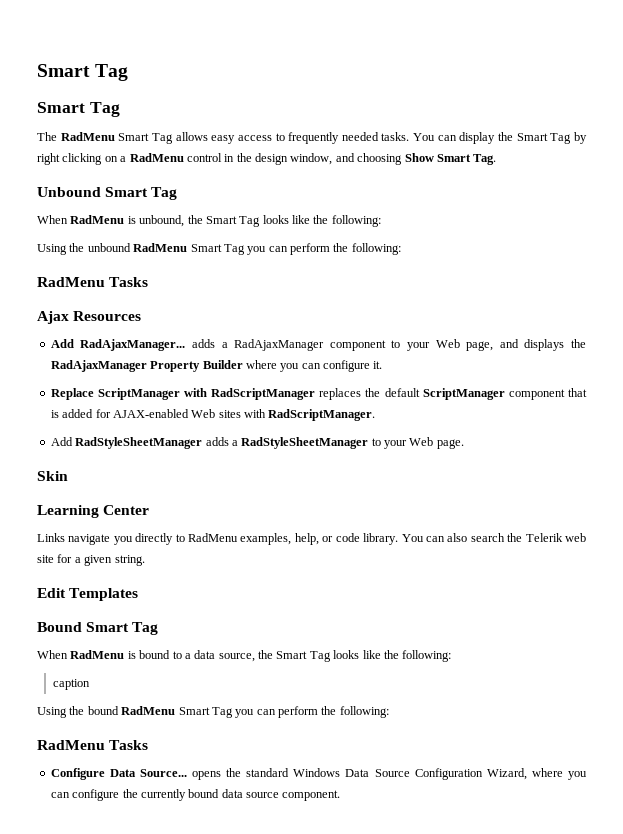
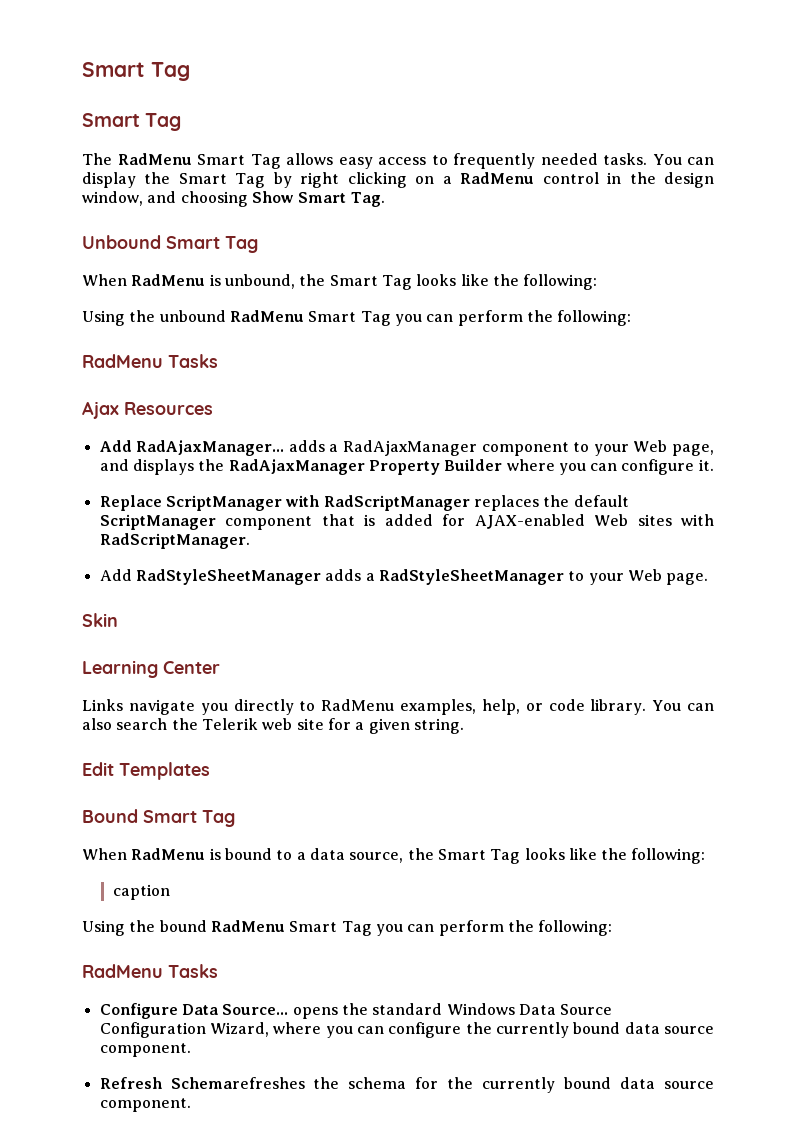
+ Refresh Schemarefreshes the schema for the currently bound data source component.

